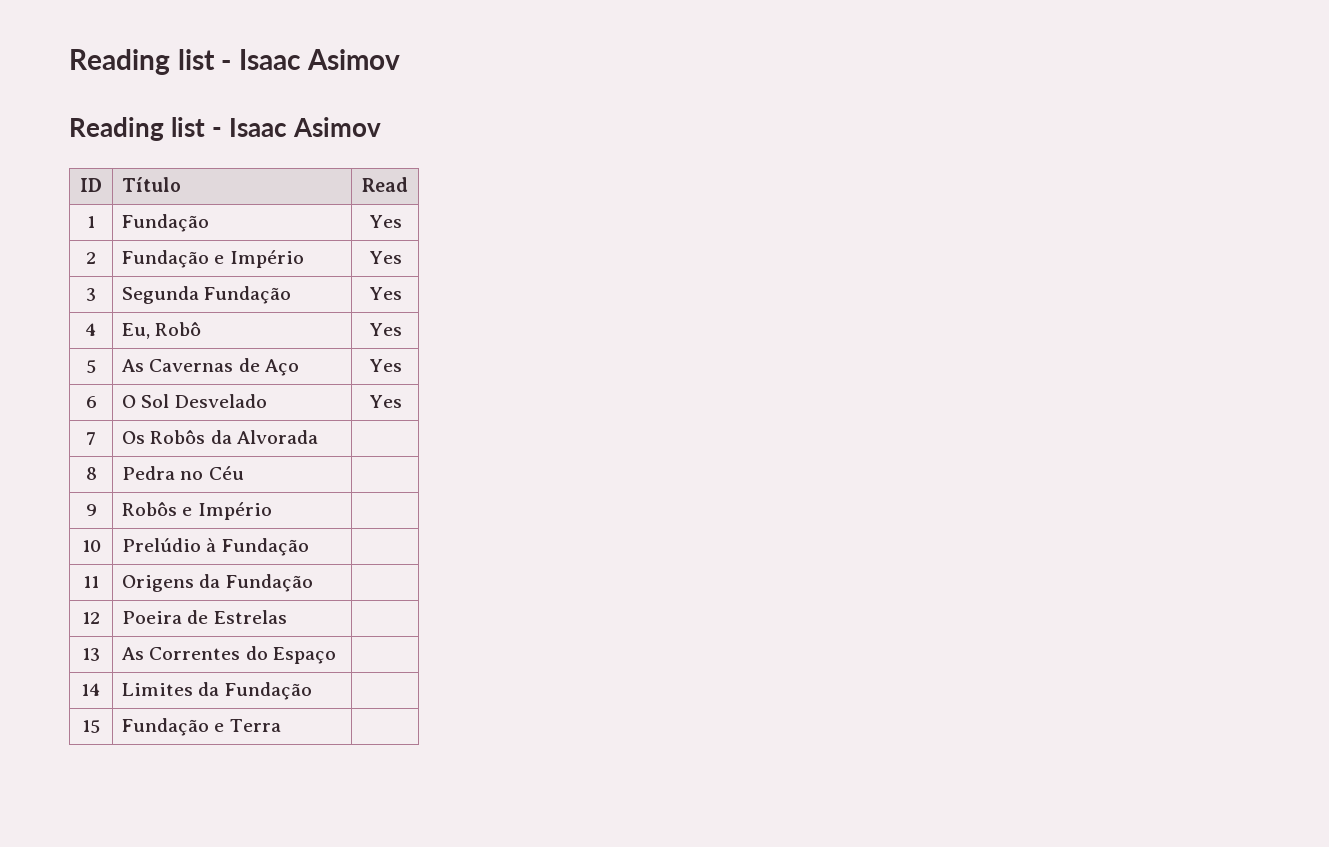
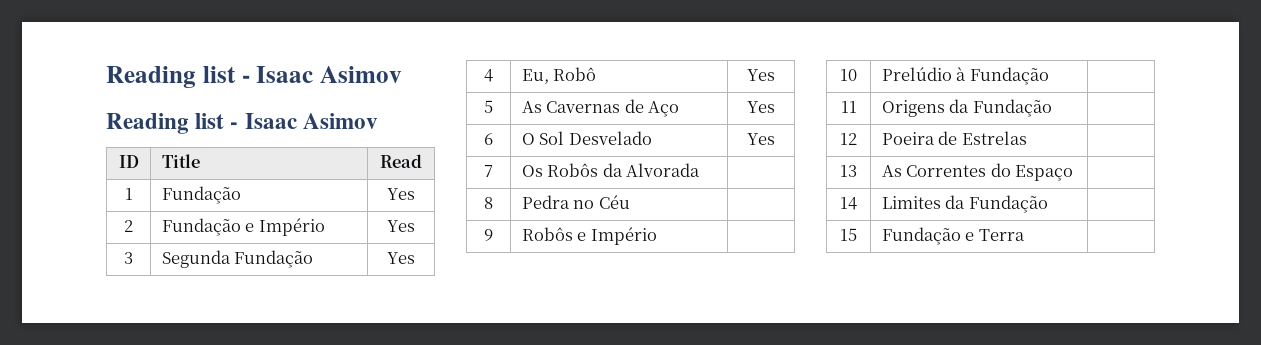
- ID | Título | Read
+ ID | Title | Read

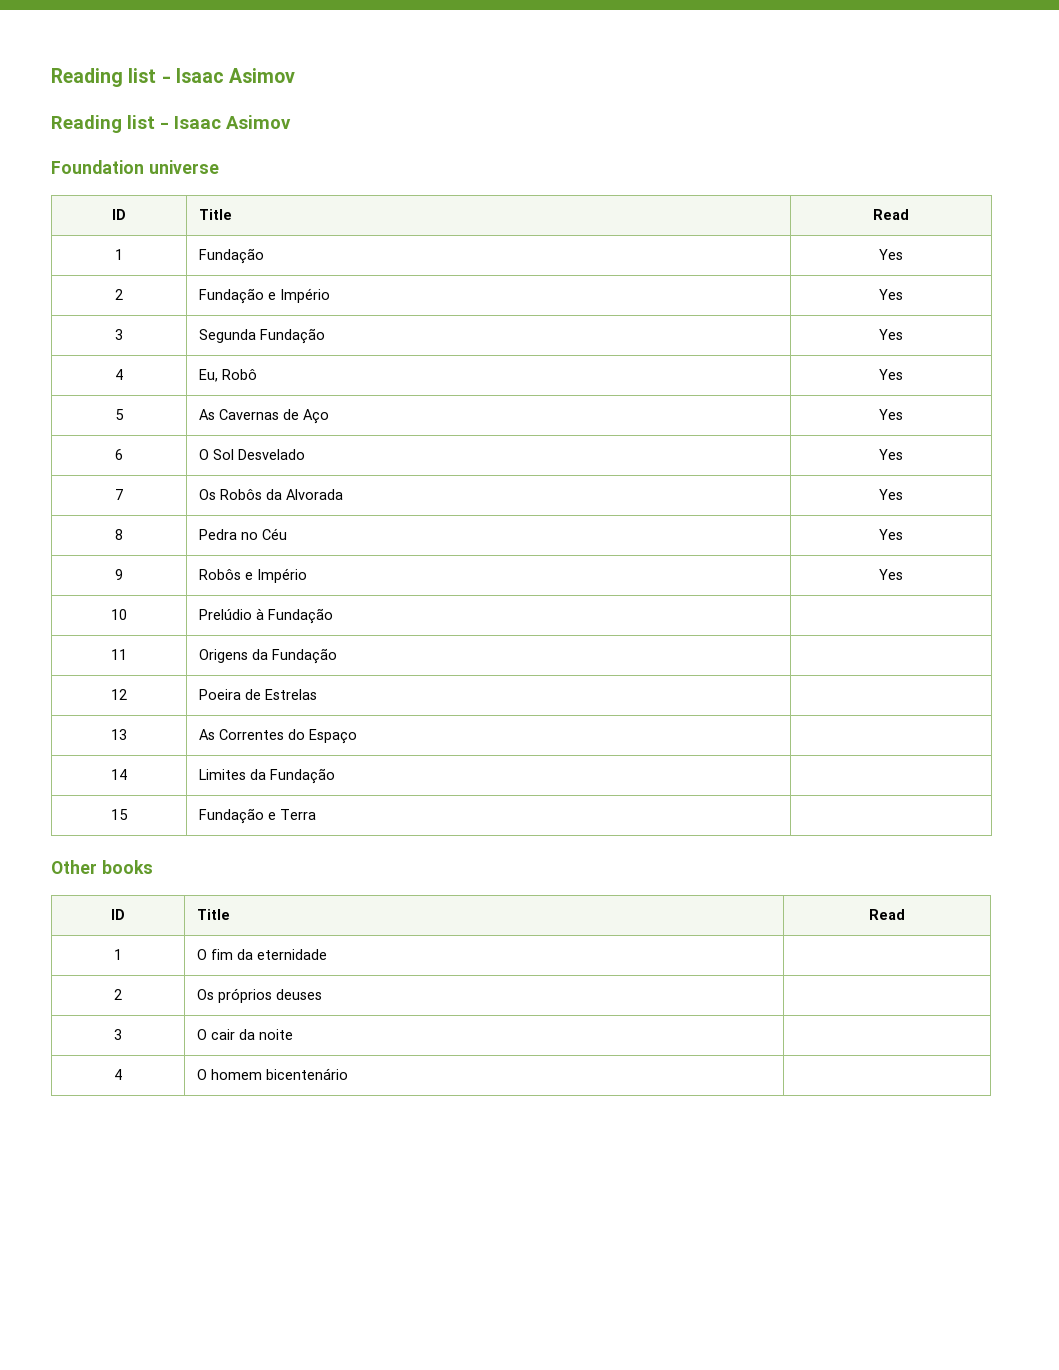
+ Foundation universe
- 7 | Os Robôs da Alvorada |
+ 7 | Os Robôs da Alvorada | Yes
- 8 | Pedra no Céu |
+ 8 | Pedra no Céu | Yes
- 9 | Robôs e Império |
+ 9 | Robôs e Império | Yes
+ Other books
+ ID | Title | Read
+ 1 | O fim da eternidade |
+ 2 | Os próprios deuses |
+ 3 | O cair da noite |
+ 4 | O homem bicentenário |

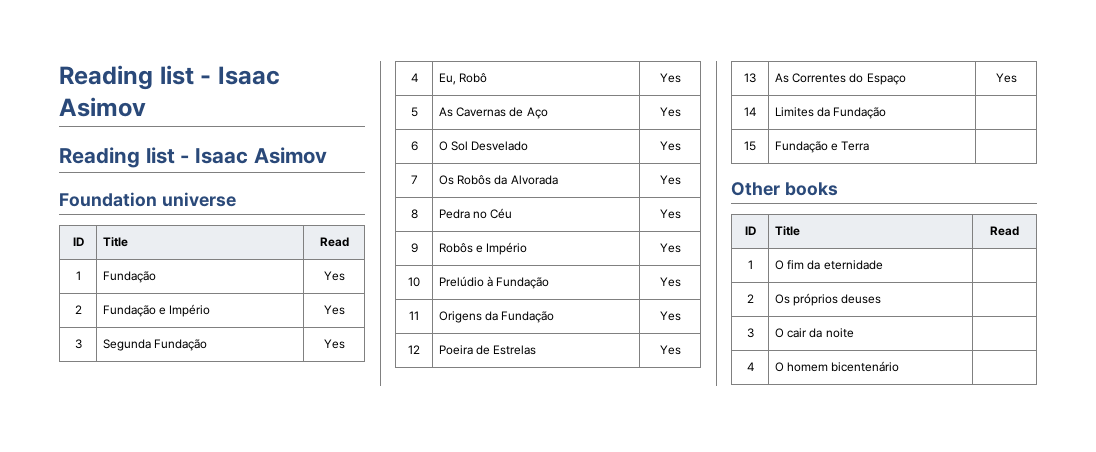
- 10 | Prelúdio à Fundação |
+ 10 | Prelúdio à Fundação | Yes
- 11 | Origens da Fundação |
+ 11 | Origens da Fundação | Yes
- 12 | Poeira de Estrelas |
+ 12 | Poeira de Estrelas | Yes
- 13 | As Correntes do Espaço |
+ 13 | As Correntes do Espaço | Yes

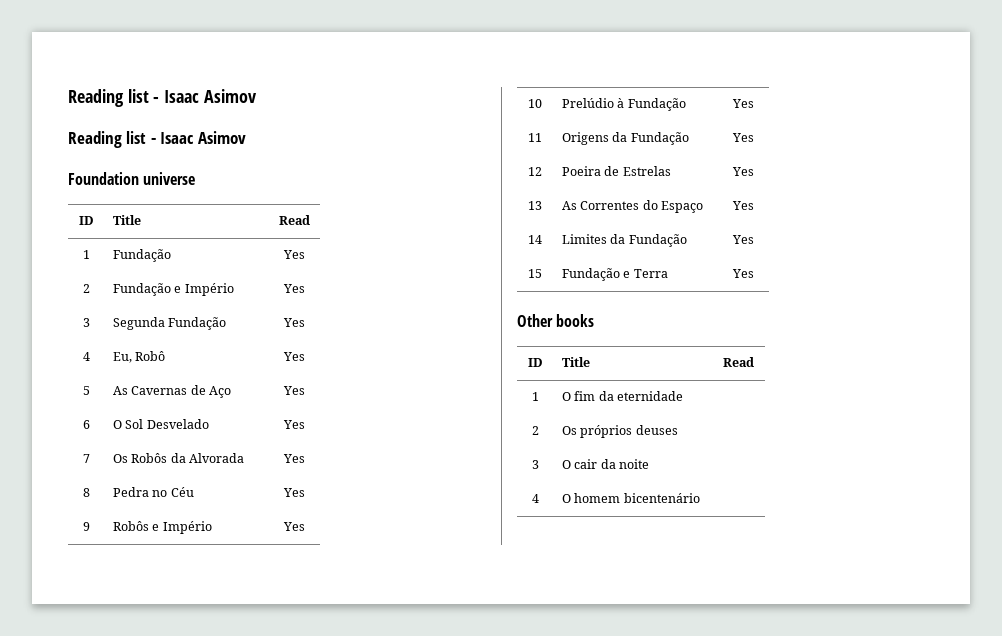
- 14 | Limites da Fundação |
+ 14 | Limites da Fundação | Yes
- 15 | Fundação e Terra |
+ 15 | Fundação e Terra | Yes

